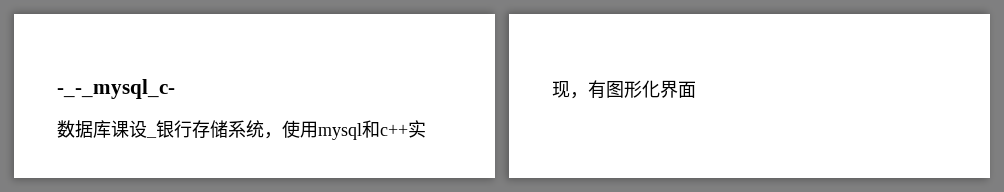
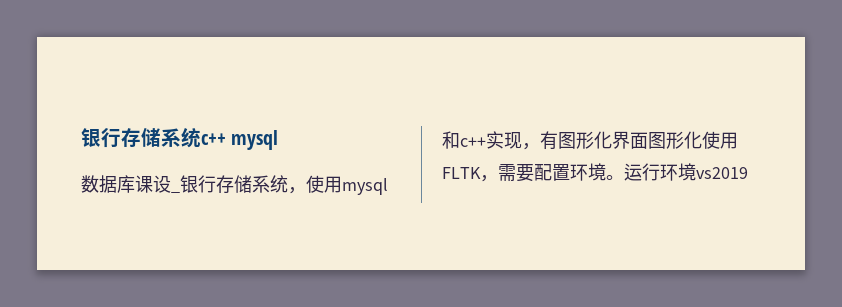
- -_-_mysql_c-
+ 银行存储系统c++ mysql
- 数据库课设_银行存储系统，使用mysql和c++实现，有图形化界面
+ 数据库课设_银行存储系统，使用mysql和c++实现，有图形化界面图形化使用FLTK，需要配置环境。运行环境vs2019

